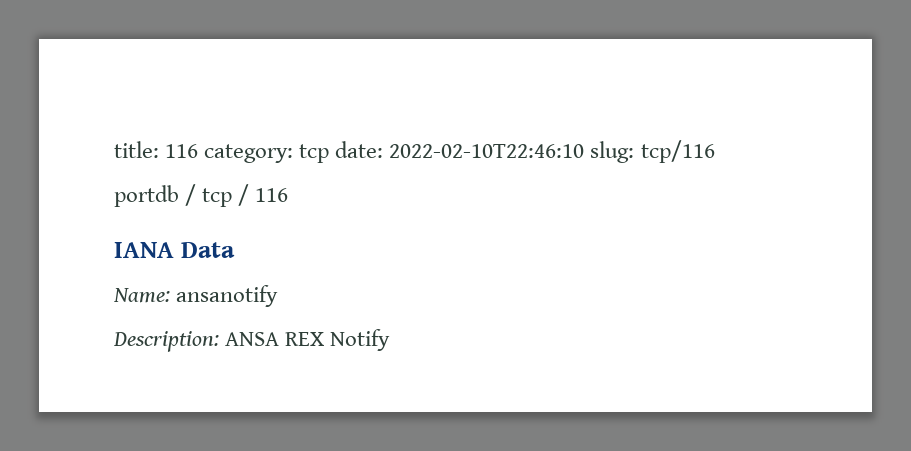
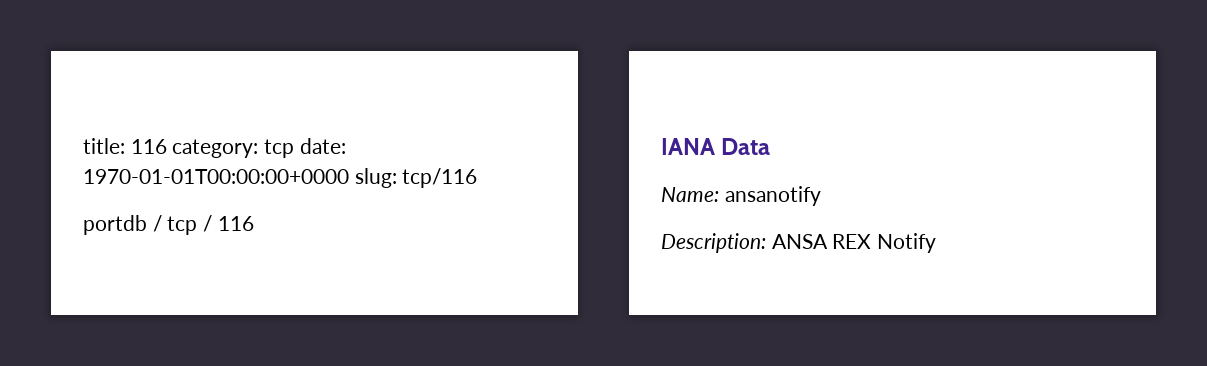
- title: 116 category: tcp date: 2022-02-10T22:46:10 slug: tcp/116
+ title: 116 category: tcp date: 1970-01-01T00:00:00+0000 slug: tcp/116

